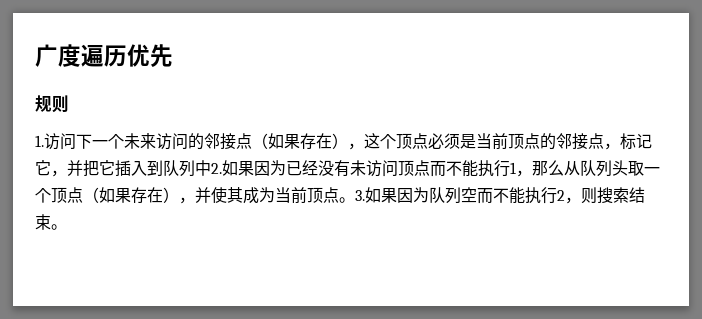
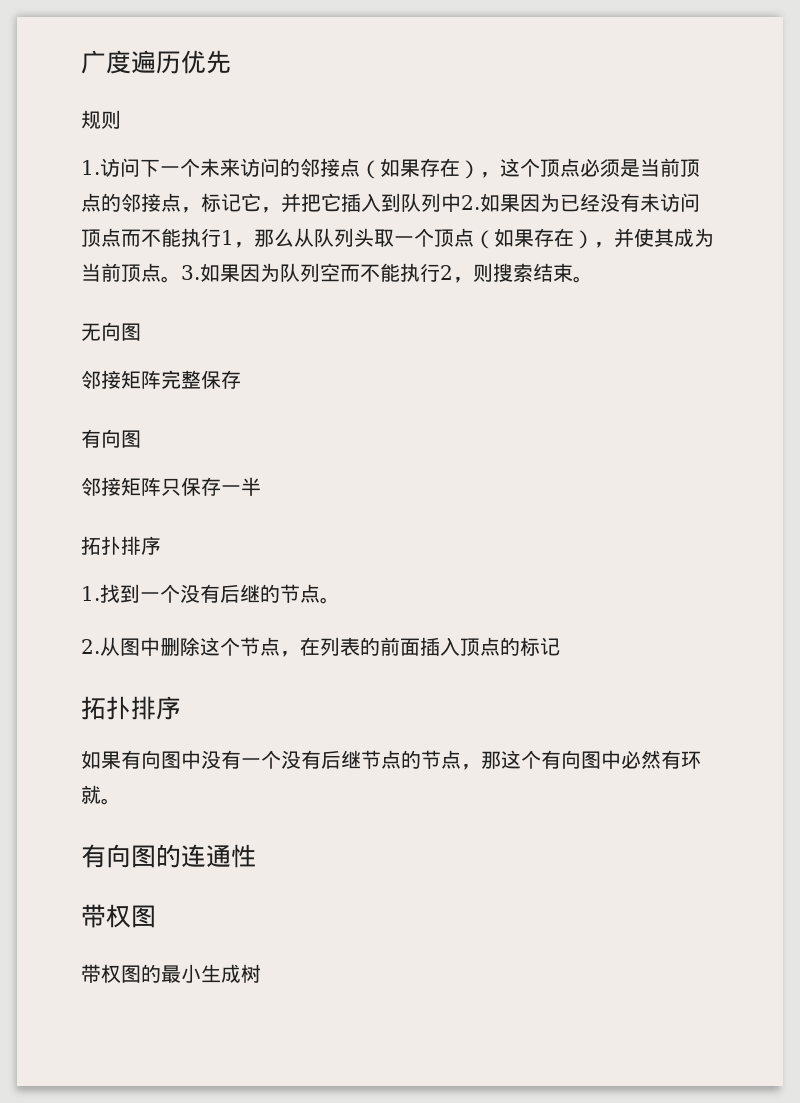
+ 无向图
+ 邻接矩阵完整保存
+ 有向图
+ 邻接矩阵只保存一半
+ 拓扑排序
+ 1.找到一个没有后继的节点。
+ 2.从图中删除这个节点，在列表的前面插入顶点的标记
+ 拓扑排序
+ 如果有向图中没有一个没有后继节点的节点，那这个有向图中必然有环就。
+ 有向图的连通性
+ 带权图
+ 带权图的最小生成树

